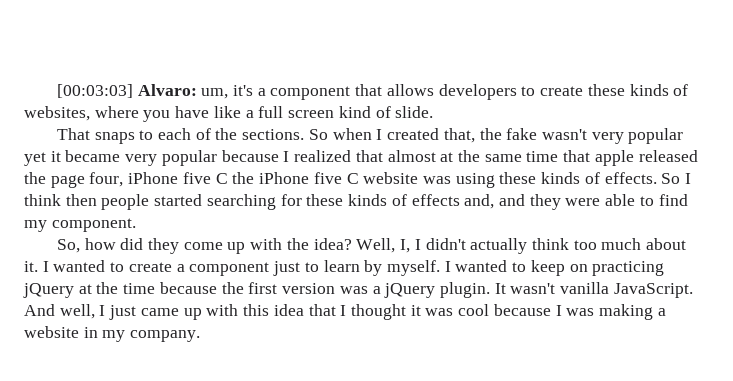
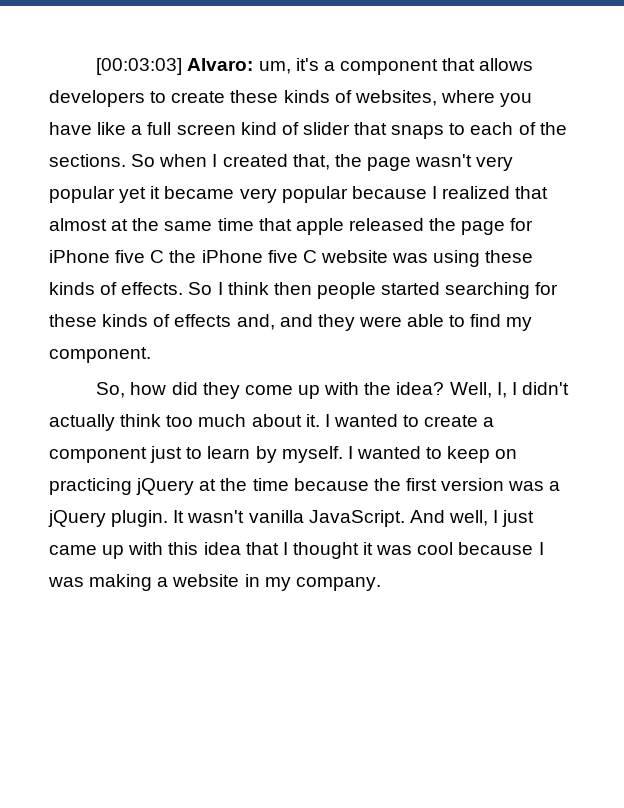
- [00:03:03] Alvaro: um, it's a component that allows developers to create these kinds of websites, where you have like a full screen kind of slide.
- That snaps to each of the sections.
+ [00:03:03] Alvaro: um, it's a component that allows developers to create these kinds of websites, where you have like a full screen kind of slider that snaps to each of the sections.
- So when I created that, the fake wasn't very popular yet it became very popular because I realized that almost at the same time that apple released the page four, iPhone five C the iPhone five C website was using these kinds of effects.
+ So when I created that, the page wasn't very popular yet it became very popular because I realized that almost at the same time that apple released the page for iPhone five C the iPhone five C website was using these kinds of effects.

